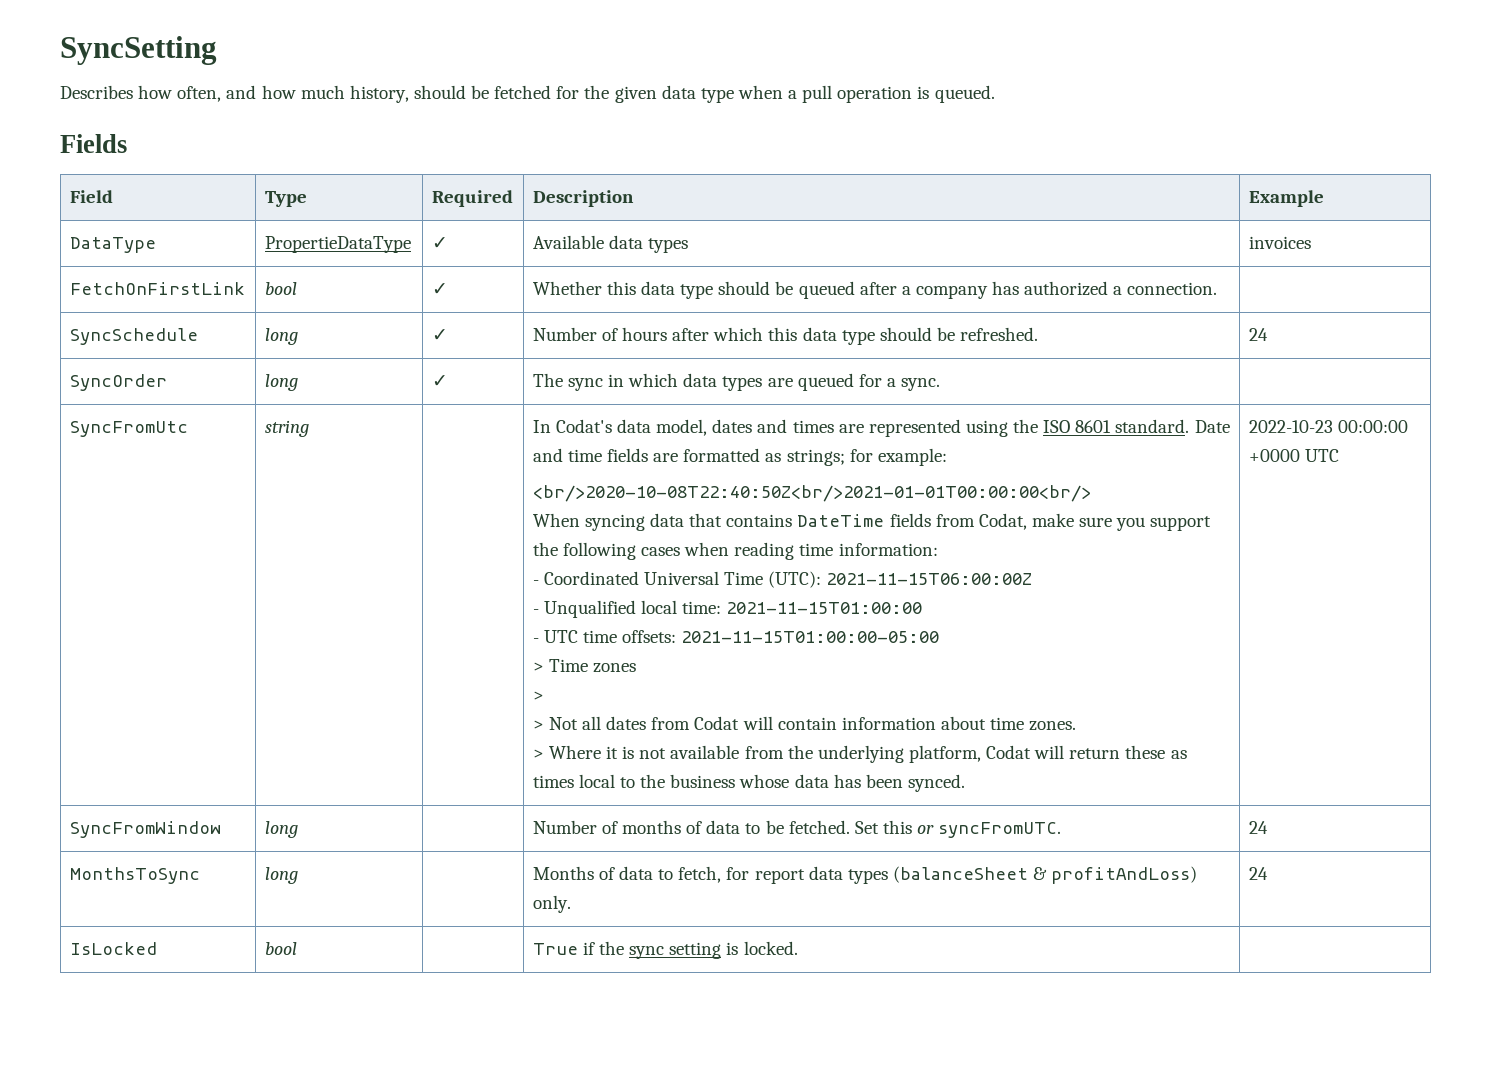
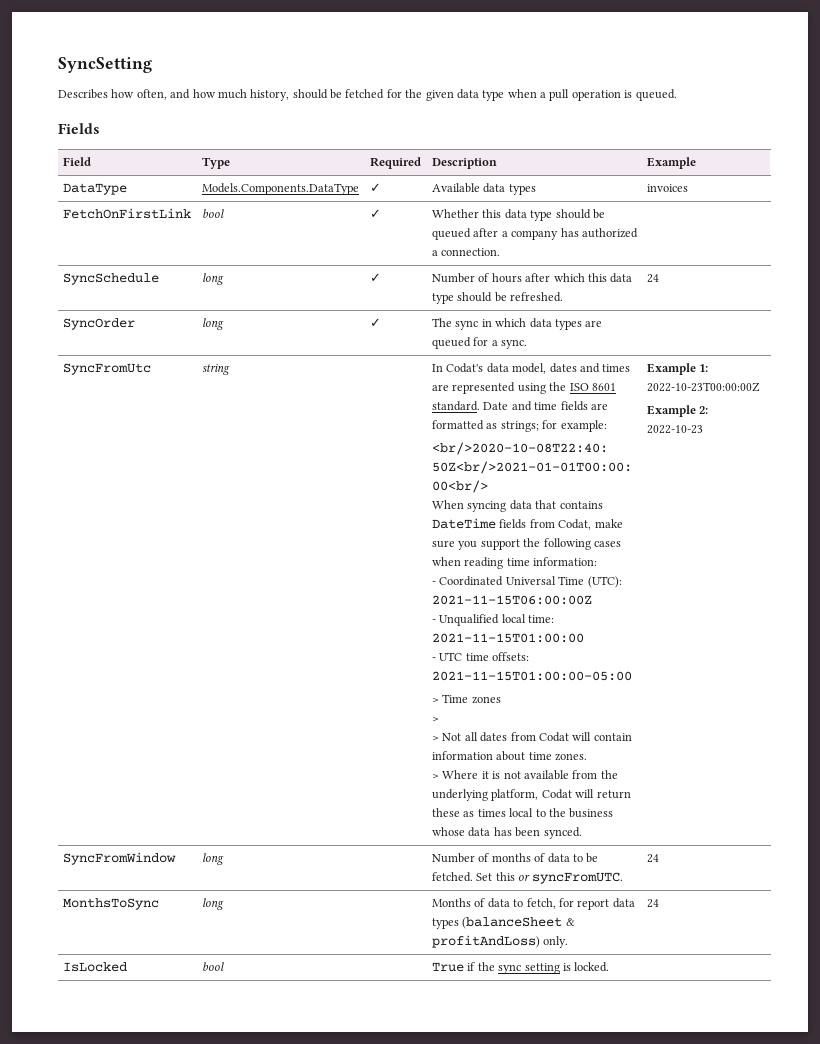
- DataType | PropertieDataType | ✓ | Available data types | invoices
+ DataType | Models.Components.DataType | ✓ | Available data types | invoices
- 2022-10-23 00:00:00 +0000 UTC
+ Example 1: 2022-10-23T00:00:00Z
+ Example 2: 2022-10-23

